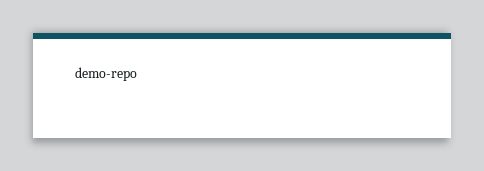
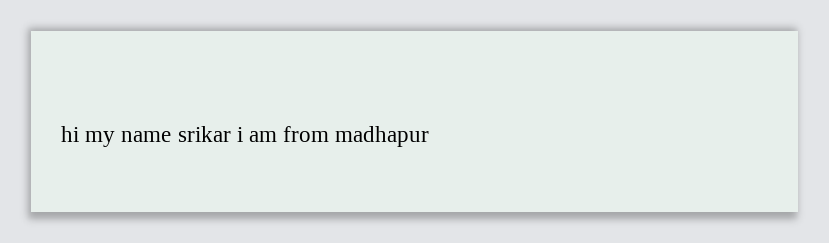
- demo-repo
+ hi my name srikar i am from madhapur

